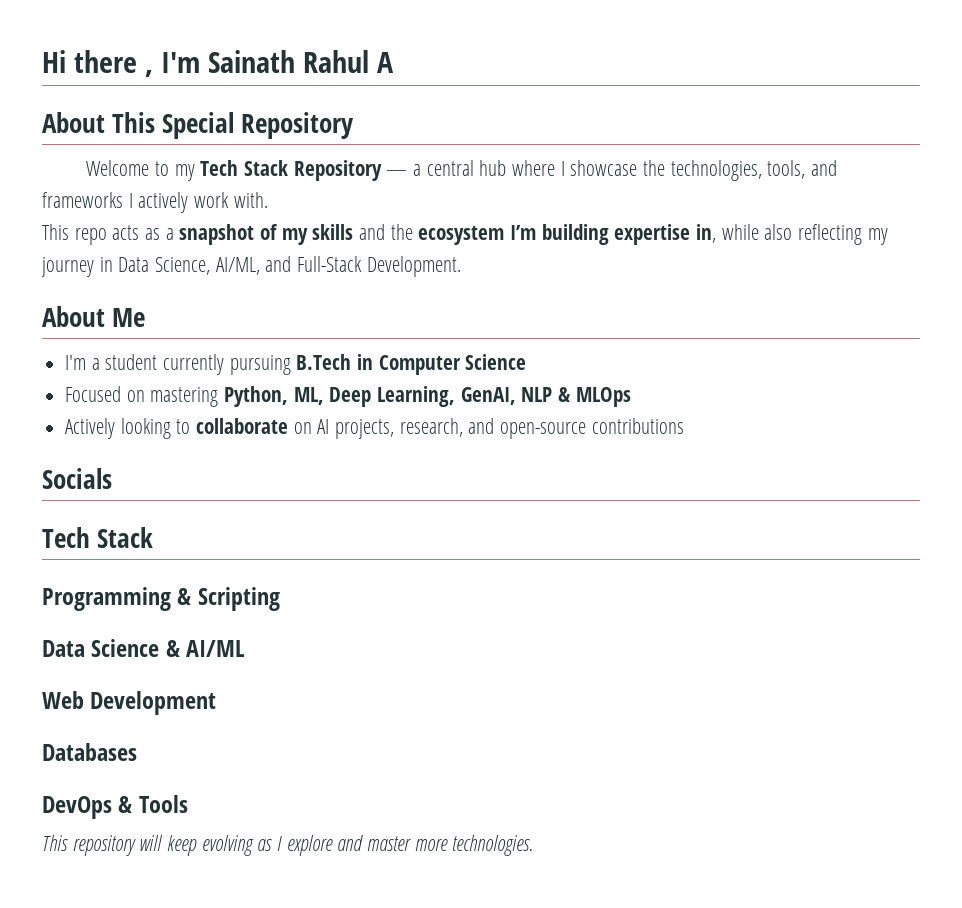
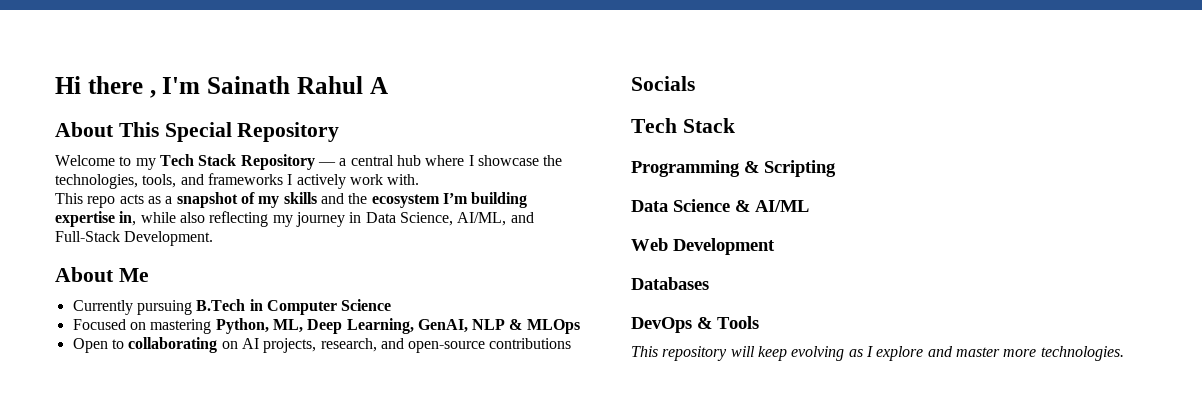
- I'm a student currently pursuing B.Tech in Computer Science
+ Currently pursuing B.Tech in Computer Science
- Actively looking to collaborate on AI projects, research, and open-source contributions
+ Open to collaborating on AI projects, research, and open-source contributions

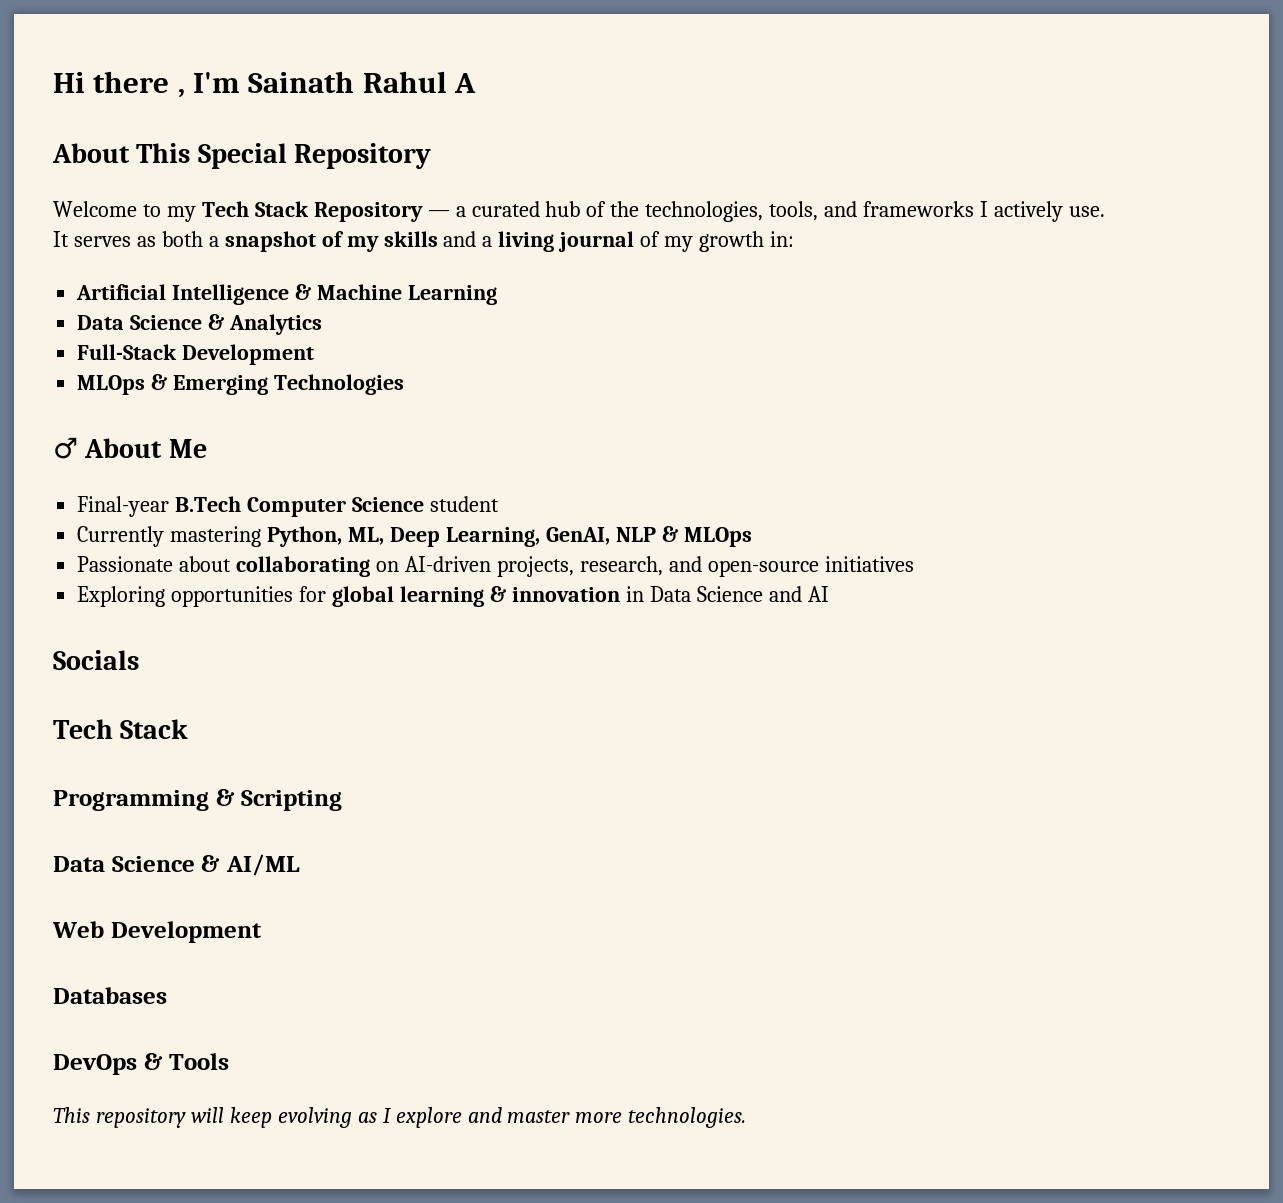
- Welcome to my Tech Stack Repository — a central hub where I showcase the technologies, tools, and frameworks I actively work with.
- This repo acts as a snapshot of my skills and the ecosystem I’m building expertise in, while also reflecting my journey in Data Science, AI/ML, and Full-Stack Development.
- About Me
- Currently pursuing B.Tech in Computer Science
- Focused on mastering Python, ML, Deep Learning, GenAI, NLP & MLOps
+ Welcome to my Tech Stack Repository — a curated hub of the technologies, tools, and frameworks I actively use.
+ It serves as both a snapshot of my skills and a living journal of my growth in:
+ Artificial Intelligence & Machine Learning
+ Data Science & Analytics
+ Full-Stack Development
+ MLOps & Emerging Technologies
+ ♂ About Me
+ Final-year B.Tech Computer Science student
+ Currently mastering Python, ML, Deep Learning, GenAI, NLP & MLOps
- Open to collaborating on AI projects, research, and open-source contributions
+ Passionate about collaborating on AI-driven projects, research, and open-source initiatives
+ Exploring opportunities for global learning & innovation in Data Science and AI

